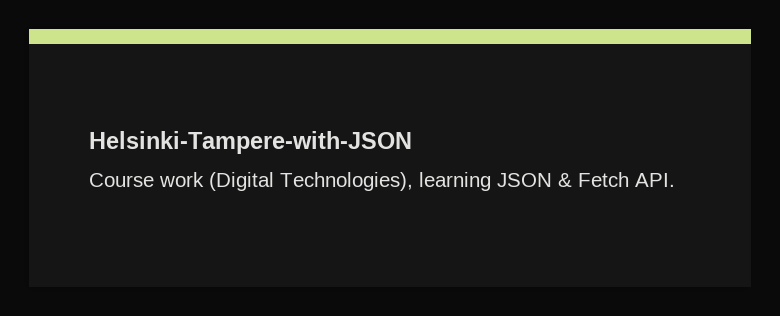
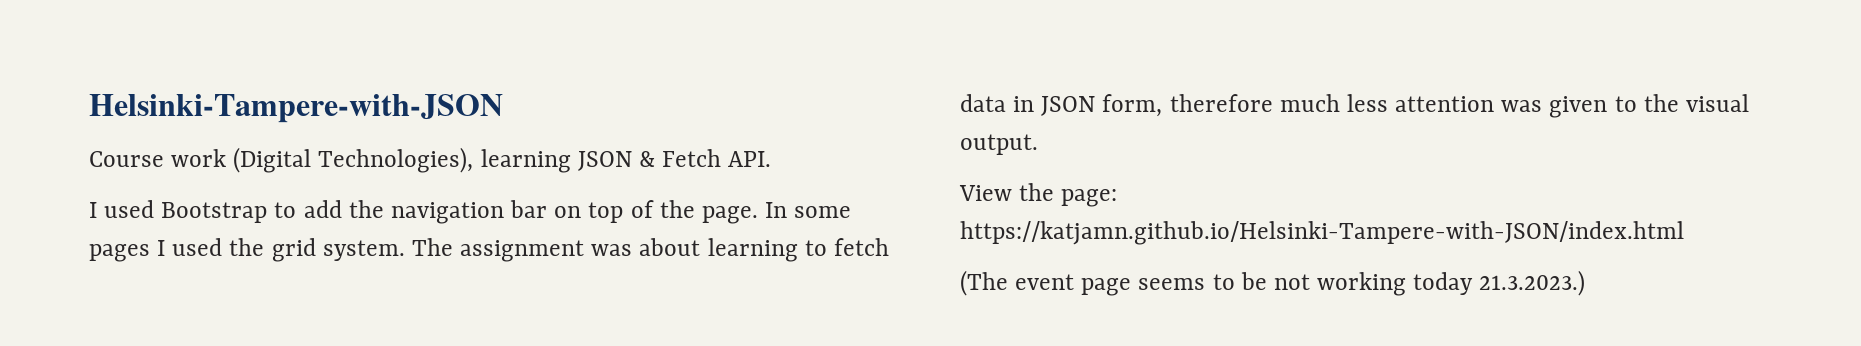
+ I used Bootstrap to add the navigation bar on top of the page. In some pages I used the grid system. The assignment was about learning to fetch data in JSON form, therefore much less attention was given to the visual output.
+ View the page: https://katjamn.github.io/Helsinki-Tampere-with-JSON/index.html
+ (The event page seems to be not working today 21.3.2023.)

